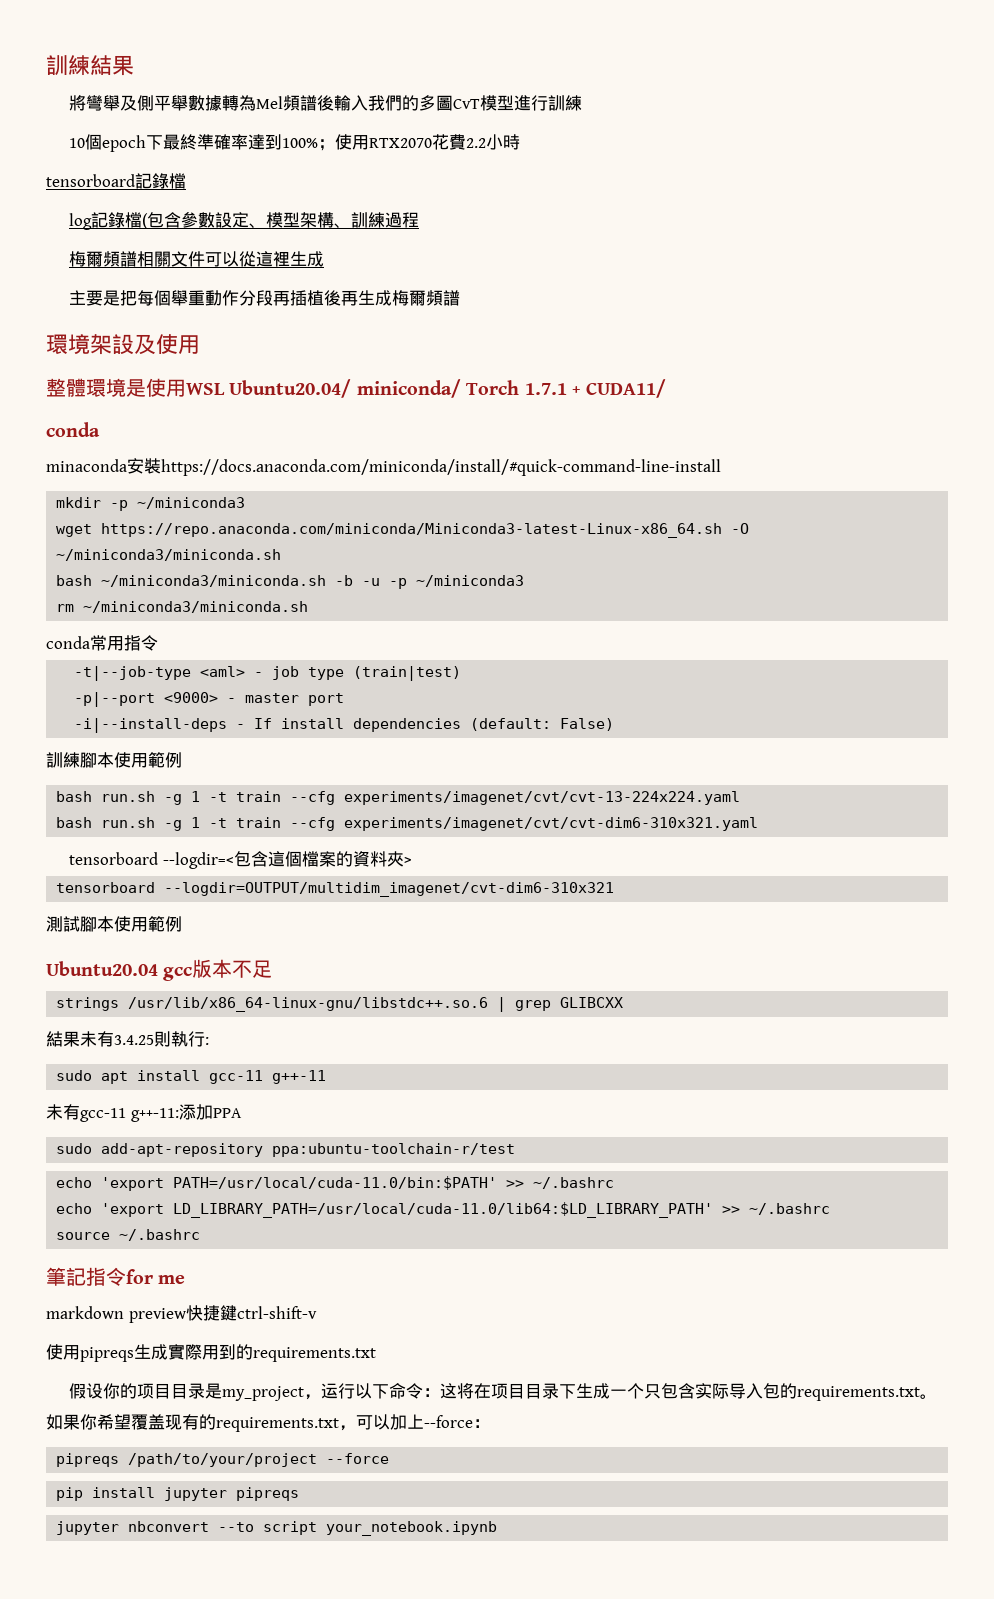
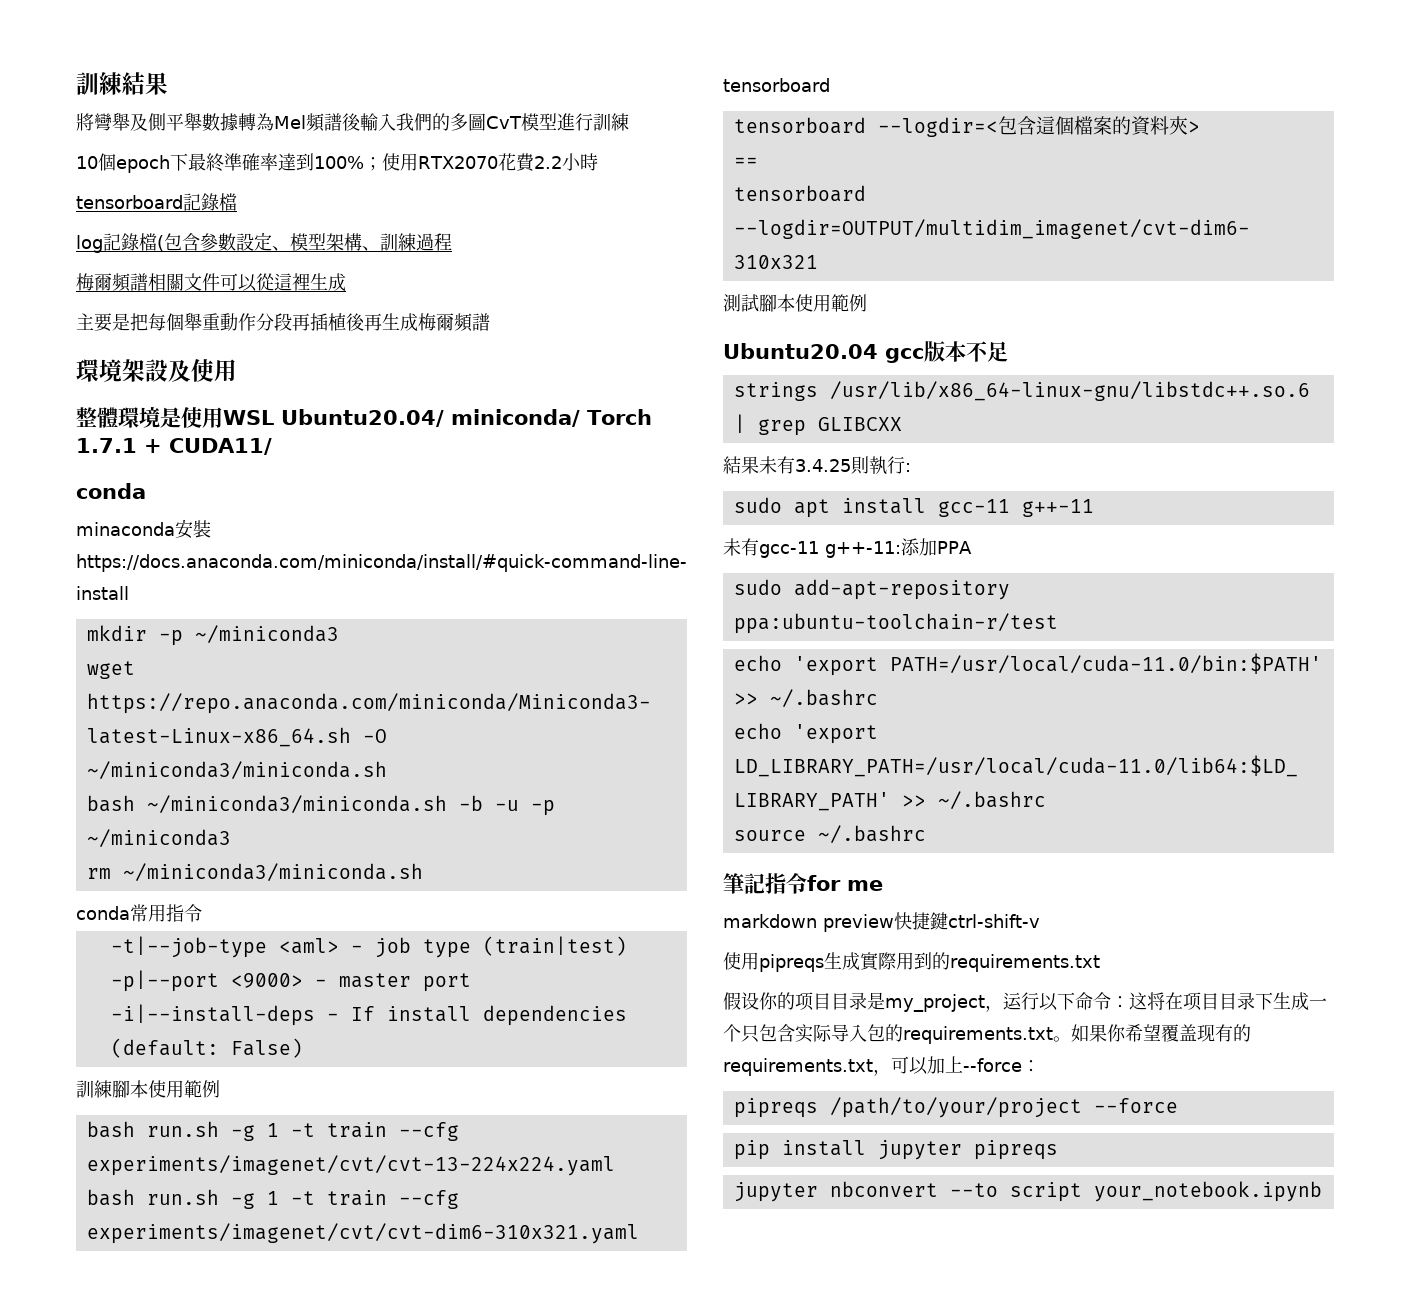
  bash run.sh -g 1 -t train --cfg experiments/imagenet/cvt/cvt-dim6-310x321.yaml
+ tensorboard
+ ==

